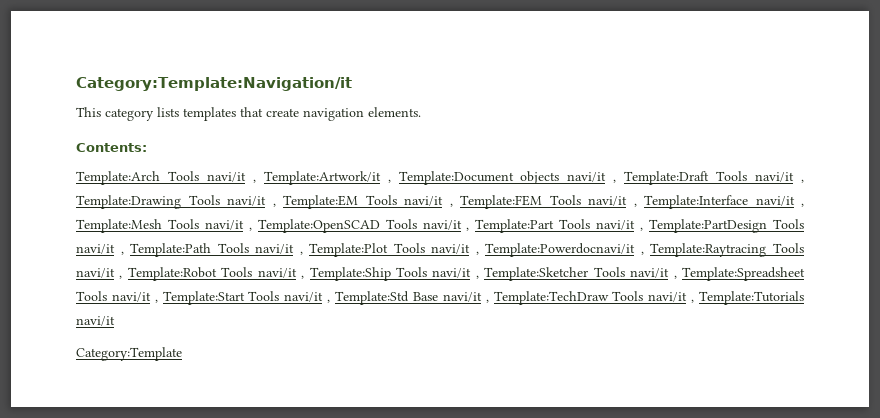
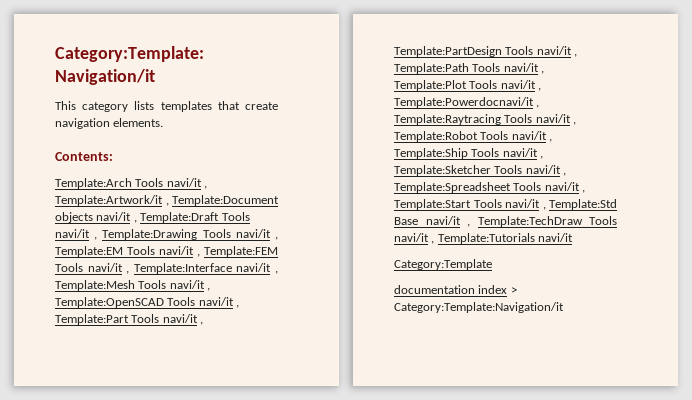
+ documentation index > Category:Template:Navigation/it

